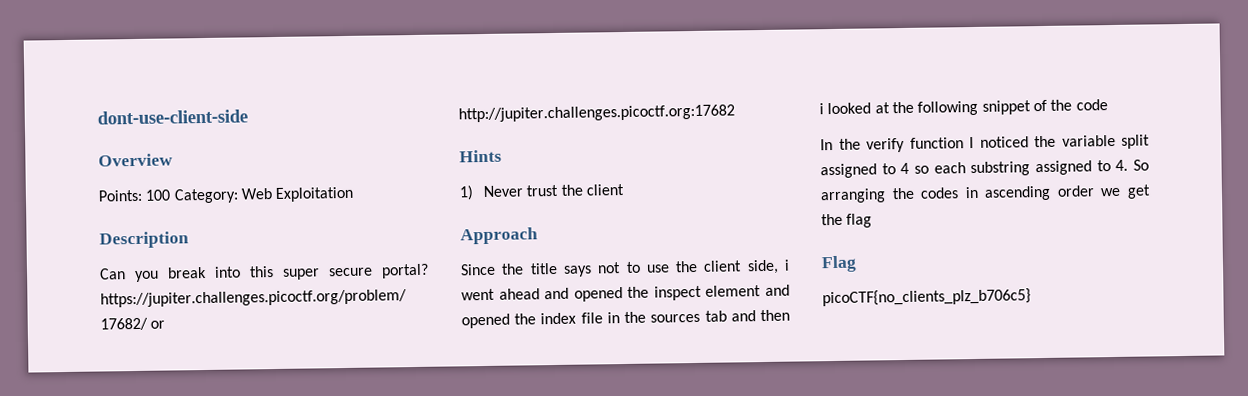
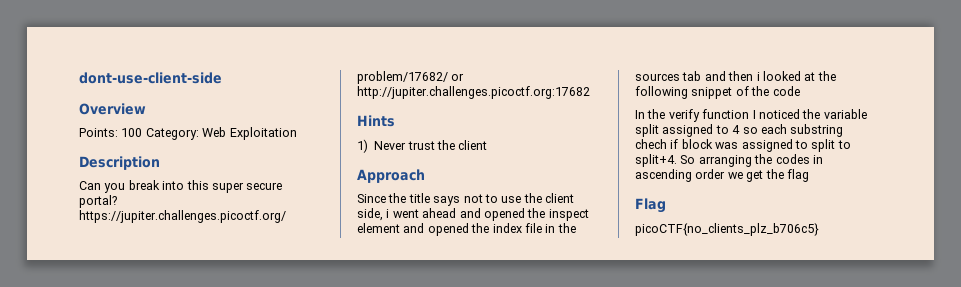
- In the verify function I noticed the variable split assigned to 4 so each substring assigned to 4. So arranging the codes in ascending order we get the flag
+ In the verify function I noticed the variable split assigned to 4 so each substring chech if block was assigned to split to split+4. So arranging the codes in ascending order we get the flag

